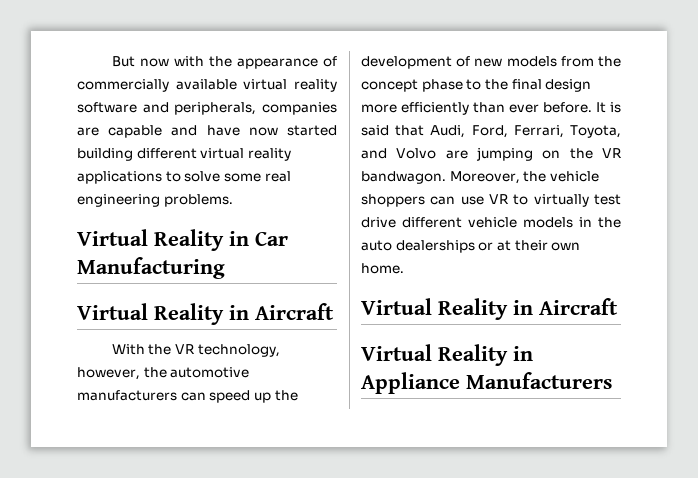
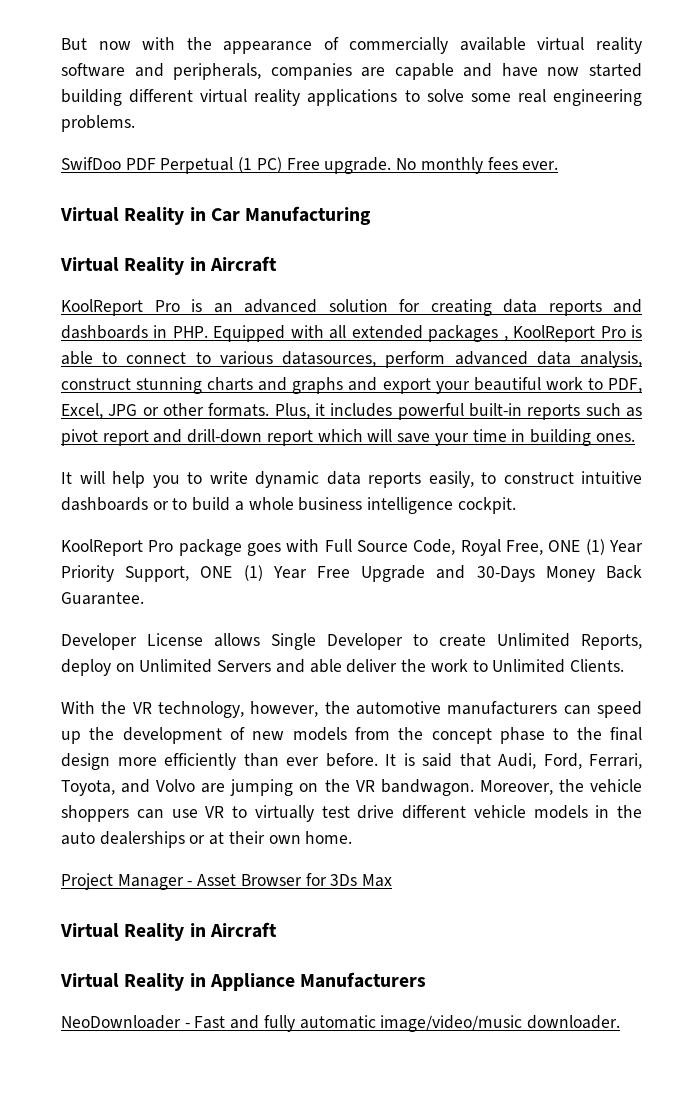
+ SwifDoo PDF Perpetual (1 PC) Free upgrade. No monthly fees ever.
+ KoolReport Pro is an advanced solution for creating data reports and dashboards in PHP. Equipped with all extended packages , KoolReport Pro is able to connect to various datasources, perform advanced data analysis, construct stunning charts and graphs and export your beautiful work to PDF, Excel, JPG or other formats. Plus, it includes powerful built-in reports such as pivot report and drill-down report which will save your time in building ones.
+ It will help you to write dynamic data reports easily, to construct intuitive dashboards or to build a whole business intelligence cockpit.
+ KoolReport Pro package goes with Full Source Code, Royal Free, ONE (1) Year Priority Support, ONE (1) Year Free Upgrade and 30-Days Money Back Guarantee.
+ Developer License allows Single Developer to create Unlimited Reports, deploy on Unlimited Servers and able deliver the work to Unlimited Clients.
+ Project Manager - Asset Browser for 3Ds Max
+ NeoDownloader - Fast and fully automatic image/video/music downloader.

